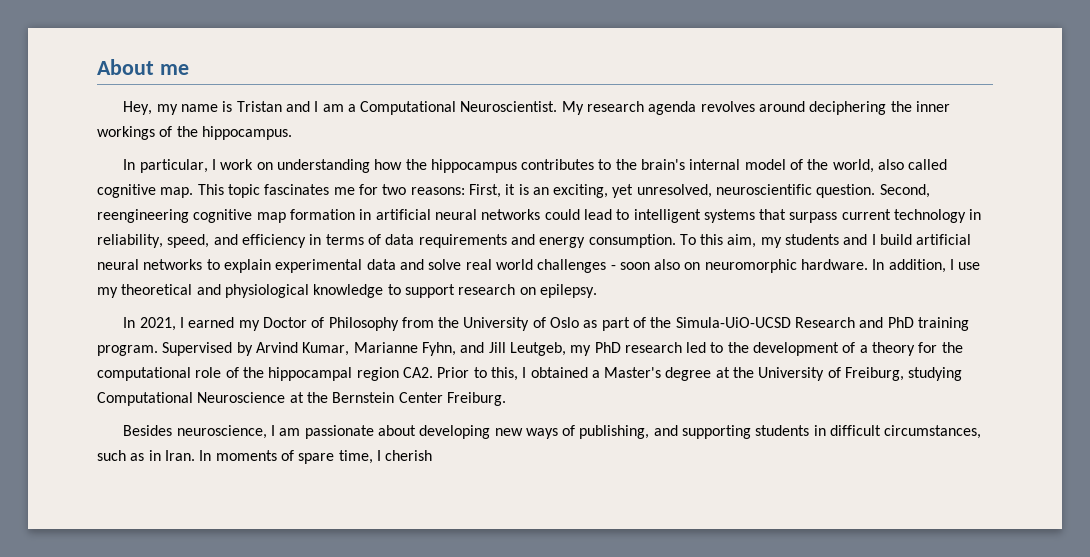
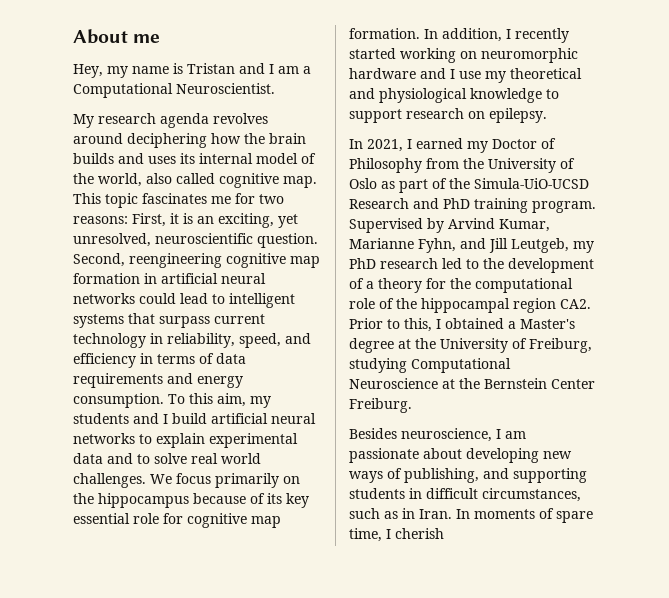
- Hey, my name is Tristan and I am a Computational Neuroscientist. My research agenda revolves around deciphering the inner workings of the hippocampus.
- In particular, I work on understanding how the hippocampus contributes to the brain's internal model of the world, also called cognitive map.
+ Hey, my name is Tristan and I am a Computational Neuroscientist.
+ My research agenda revolves around deciphering how the brain builds and uses its internal model of the world, also called cognitive map.
- To this aim, my students and I build artificial neural networks to explain experimental data and solve real world challenges - soon also on neuromorphic hardware. In addition, I use my theoretical and physiological knowledge to support research on epilepsy.
+ To this aim, my students and I build artificial neural networks to explain experimental data and to solve real world challenges. We focus primarily on the hippocampus because of its key essential role for cognitive map formation. In addition, I recently started working on neuromorphic hardware and I use my theoretical and physiological knowledge to support research on epilepsy.

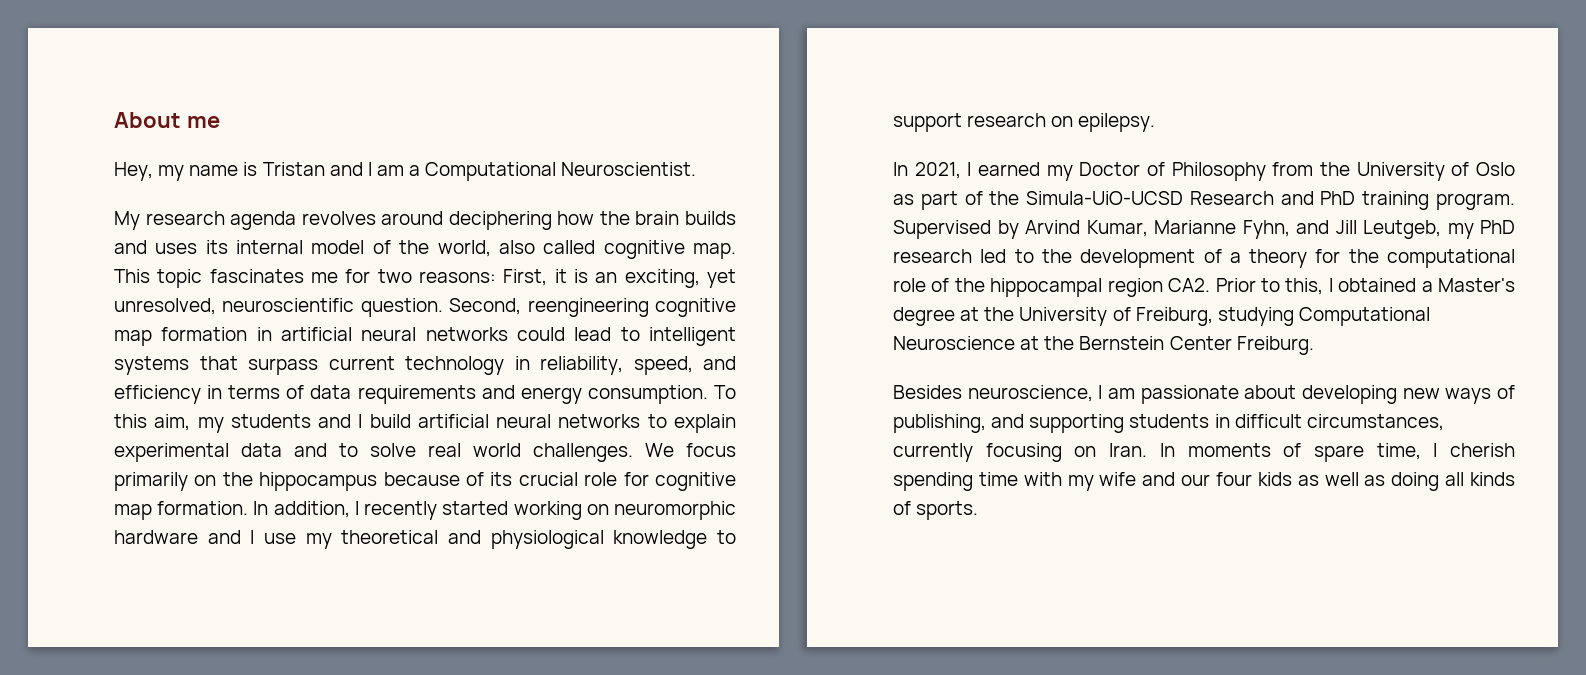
- We focus primarily on the hippocampus because of its key essential role for cognitive map formation.
+ We focus primarily on the hippocampus because of its crucial role for cognitive map formation.
- Besides neuroscience, I am passionate about developing new ways of publishing, and supporting students in difficult circumstances, such as in Iran.
+ Besides neuroscience, I am passionate about developing new ways of publishing, and supporting students in difficult circumstances, currently focusing on Iran.
- In moments of spare time, I cherish
+ In moments of spare time, I cherish spending time with my wife and our four kids as well as doing all kinds of sports.

